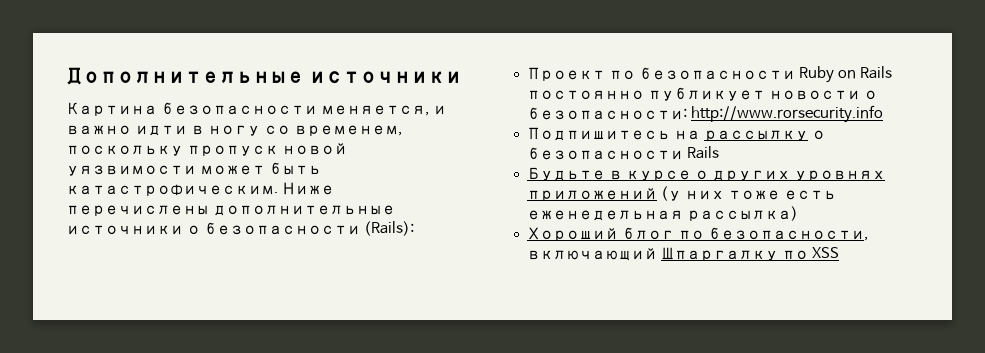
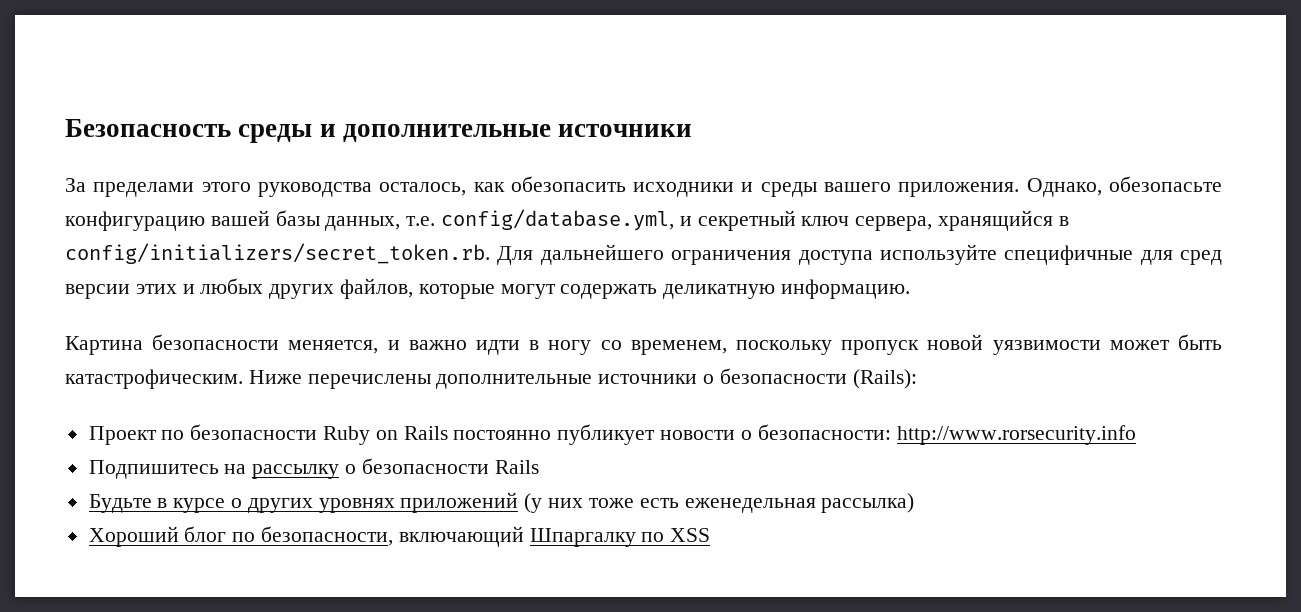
- Дополнительные источники
+ Безопасность среды и дополнительные источники
+ За пределами этого руководства осталось, как обезопасить исходники и среды вашего приложения. Однако, обезопасьте конфигурацию вашей базы данных, т.е. config/database.yml, и секретный ключ сервера, хранящийся в config/initializers/secret_token.rb. Для дальнейшего ограничения доступа используйте специфичные для сред версии этих и любых других файлов, которые могут содержать деликатную информацию.

